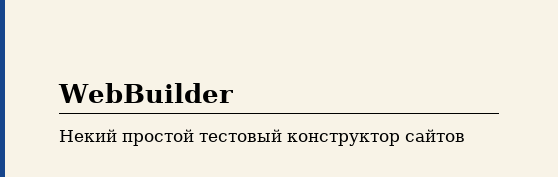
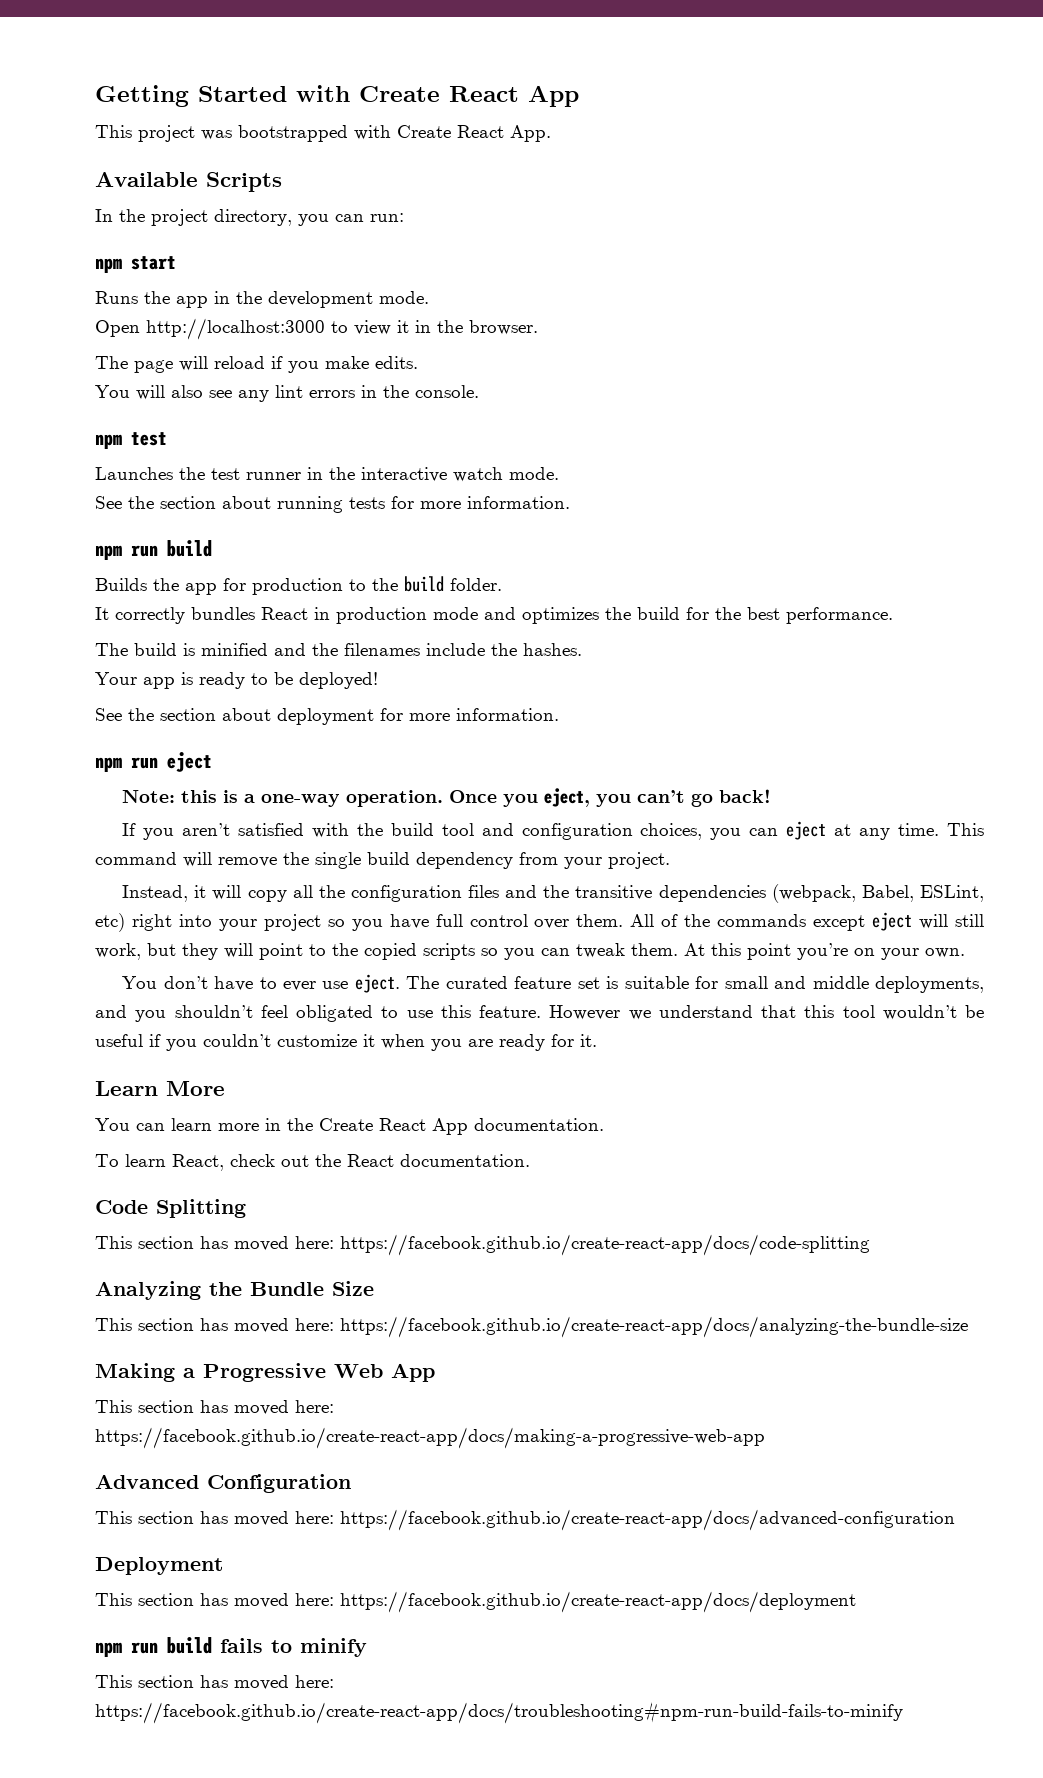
- WebBuilder
- Некий простой тестовый конструктор сайтов
+ Getting Started with Create React App
+ This project was bootstrapped with Create React App.
+ Available Scripts
+ In the project directory, you can run:
+ npm start
+ Runs the app in the development mode.
+ Open http://localhost:3000 to view it in the browser.
+ The page will reload if you make edits.
+ You will also see any lint errors in the console.
+ npm test
+ Launches the test runner in the interactive watch mode.
+ See the section about running tests for more information.
+ npm run build
+ Builds the app for production to the build folder.
+ It correctly bundles React in production mode and optimizes the build for the best performance.
+ The build is minified and the filenames include the hashes.
+ Your app is ready to be deployed!
+ See the section about deployment for more information.
+ npm run eject
+ Note: this is a one-way operation. Once you eject, you can’t go back!
+ If you aren’t satisfied with the build tool and configuration choices, you can eject at any time. This command will remove the single build dependency from your project.
+ Instead, it will copy all the configuration files and the transitive dependencies (webpack, Babel, ESLint, etc) right into your project so you have full control over them. All of the commands except eject will still work, but they will point to the copied scripts so you can tweak them. At this point you’re on your own.
+ You don’t have to ever use eject. The curated feature set is suitable for small and middle deployments, and you shouldn’t feel obligated to use this feature. However we understand that this tool wouldn’t be useful if you couldn’t customize it when you are ready for it.
+ Learn More
+ You can learn more in the Create React App documentation.
+ To learn React, check out the React documentation.
+ Code Splitting
+ This section has moved here: https://facebook.github.io/create-react-app/docs/code-splitting
+ Analyzing the Bundle Size
+ This section has moved here: https://facebook.github.io/create-react-app/docs/analyzing-the-bundle-size
+ Making a Progressive Web App
+ This section has moved here: https://facebook.github.io/create-react-app/docs/making-a-progressive-web-app
+ Advanced Configuration
+ This section has moved here: https://facebook.github.io/create-react-app/docs/advanced-configuration
+ Deployment
+ This section has moved here: https://facebook.github.io/create-react-app/docs/deployment
+ npm run build fails to minify
+ This section has moved here: https://facebook.github.io/create-react-app/docs/troubleshooting#npm-run-build-fails-to-minify

